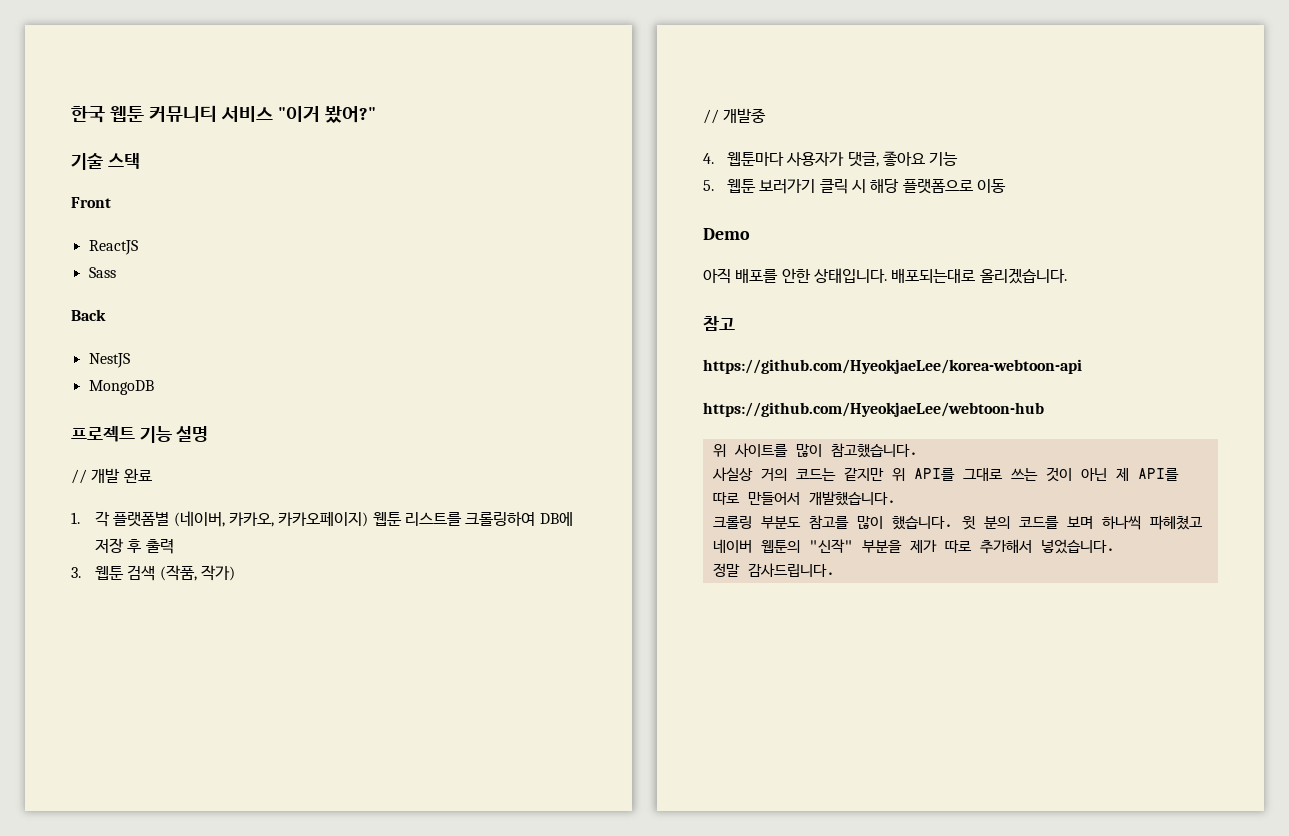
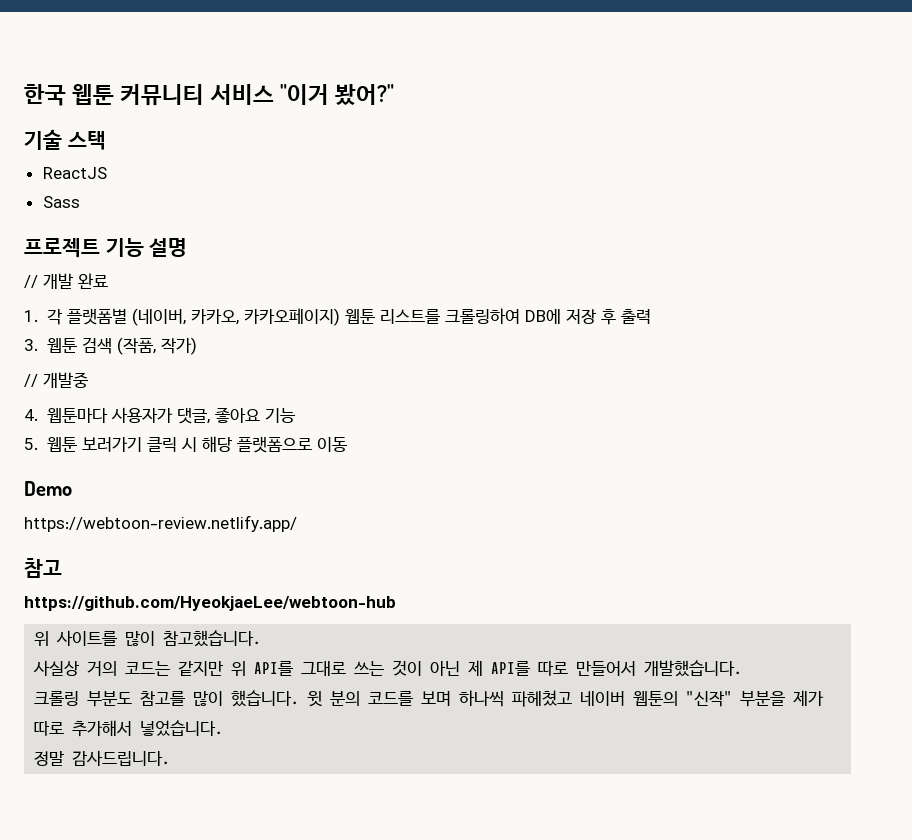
- Front
- Back
- NestJS
- MongoDB
- 아직 배포를 안한 상태입니다. 배포되는대로 올리겠습니다.
+ https://webtoon-review.netlify.app/
- https://github.com/HyeokjaeLee/korea-webtoon-api

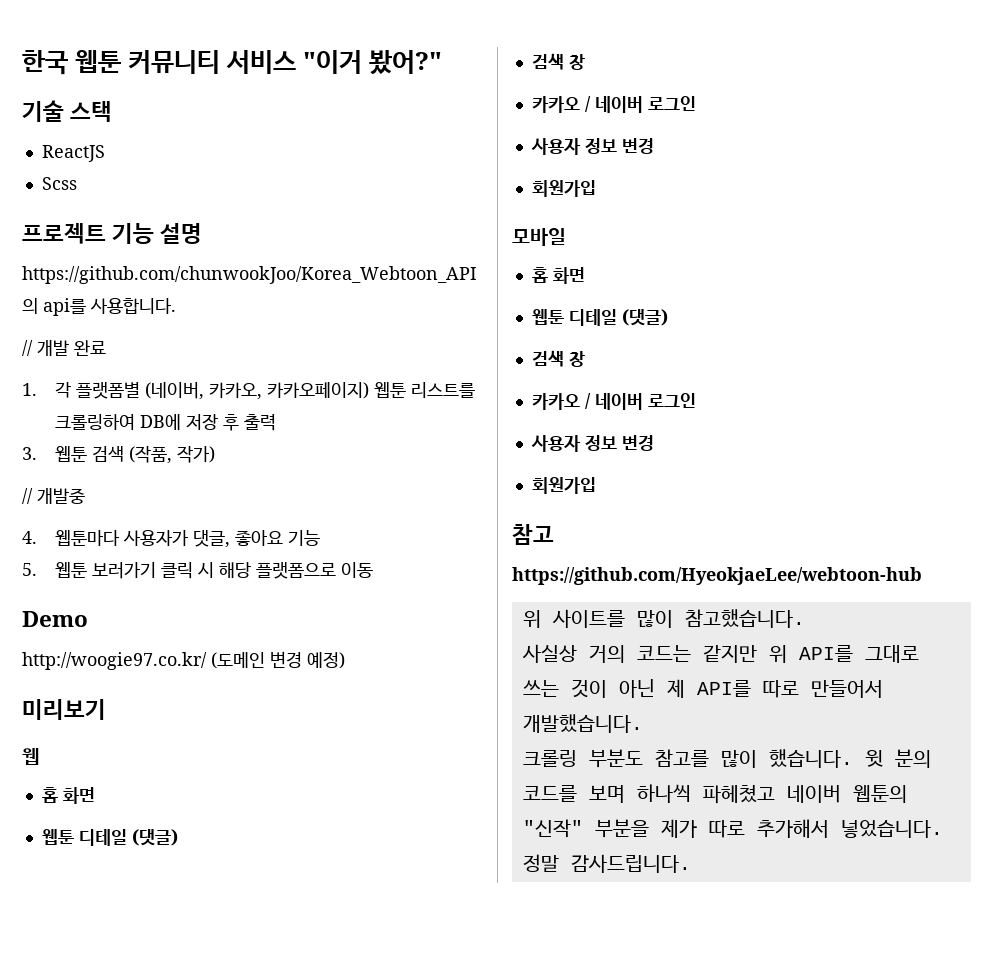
- Sass
+ Scss
+ https://github.com/chunwookJoo/Korea_Webtoon_API 의 api를 사용합니다.
- https://webtoon-review.netlify.app/
+ http://woogie97.co.kr/ (도메인 변경 예정)
+ 미리보기
+ 웹
+ 홈 화면
+ 웹툰 디테일 (댓글)
+ 검색 창
+ 카카오 / 네이버 로그인
+ 사용자 정보 변경
+ 회원가입
+ 모바일
+ 홈 화면
+ 웹툰 디테일 (댓글)
+ 검색 창
+ 카카오 / 네이버 로그인
+ 사용자 정보 변경
+ 회원가입

